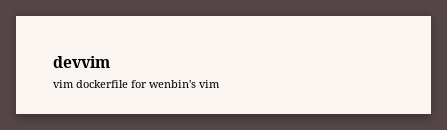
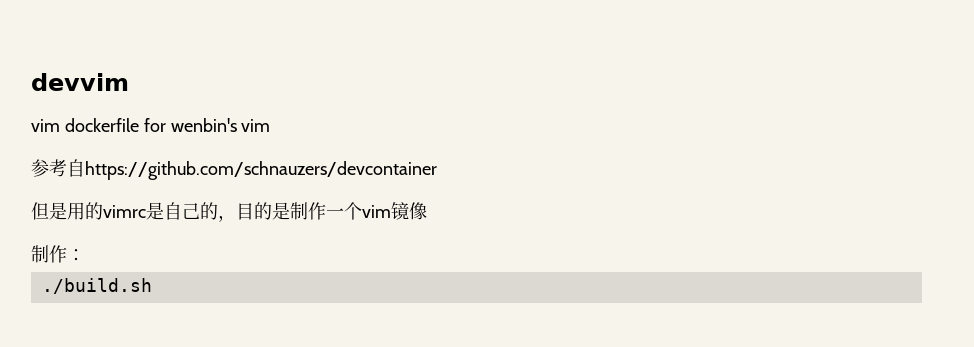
+ 参考自https://github.com/schnauzers/devcontainer
+ 但是用的vimrc是自己的，目的是制作一个vim镜像
+ 制作：
+ ./build.sh

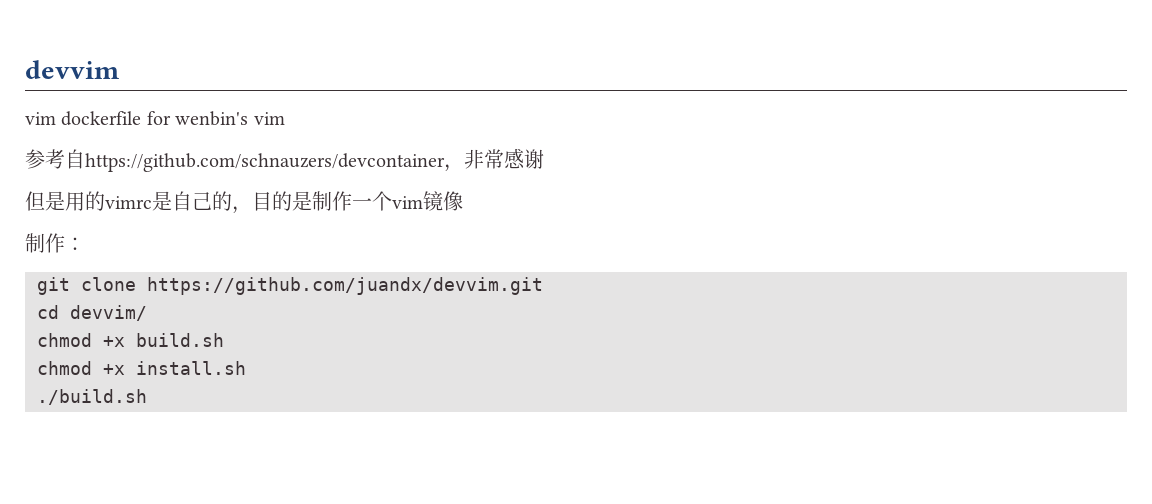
- 参考自https://github.com/schnauzers/devcontainer
+ 参考自https://github.com/schnauzers/devcontainer，非常感谢
+ git clone https://github.com/juandx/devvim.git
+ cd devvim/
+ chmod +x build.sh
+ chmod +x install.sh

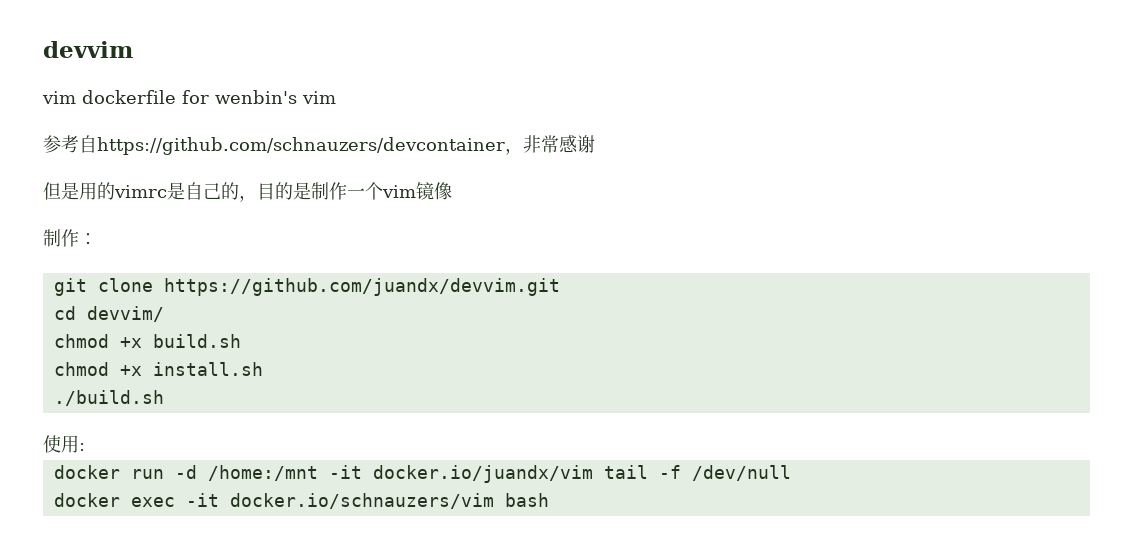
+ 使用:
+ docker run -d /home:/mnt -it docker.io/juandx/vim tail -f /dev/null
+ docker exec -it docker.io/schnauzers/vim bash

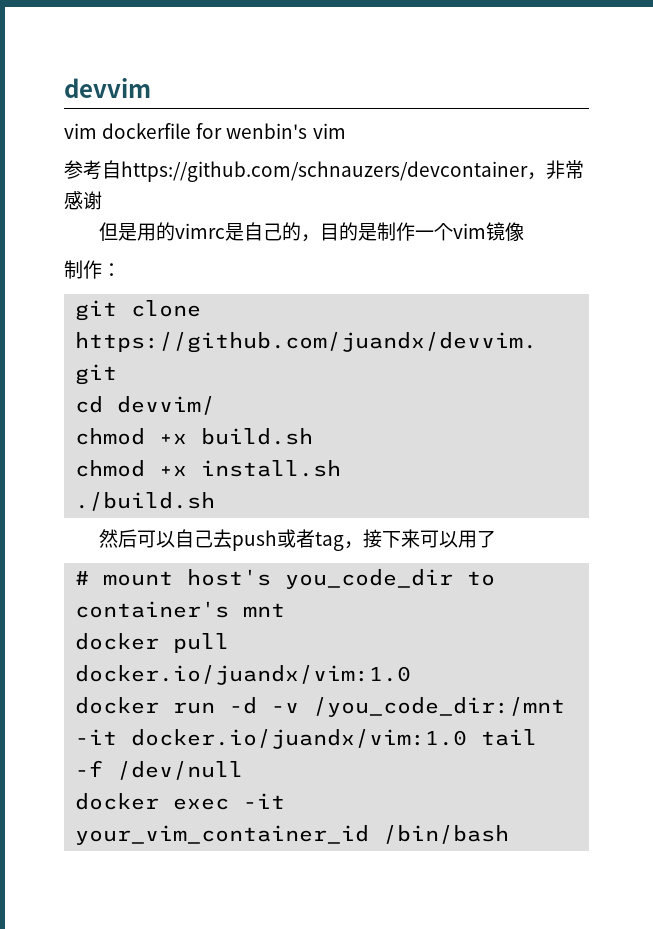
- 使用:
+ 然后可以自己去push或者tag，接下来可以用了
+ # mount host's you_code_dir to container's mnt
+ docker pull docker.io/juandx/vim:1.0
- docker run -d /home:/mnt -it docker.io/juandx/vim tail -f /dev/null
+ docker run -d -v /you_code_dir:/mnt -it docker.io/juandx/vim:1.0 tail -f /dev/null
- docker exec -it docker.io/schnauzers/vim bash
+ docker exec -it your_vim_container_id /bin/bash

